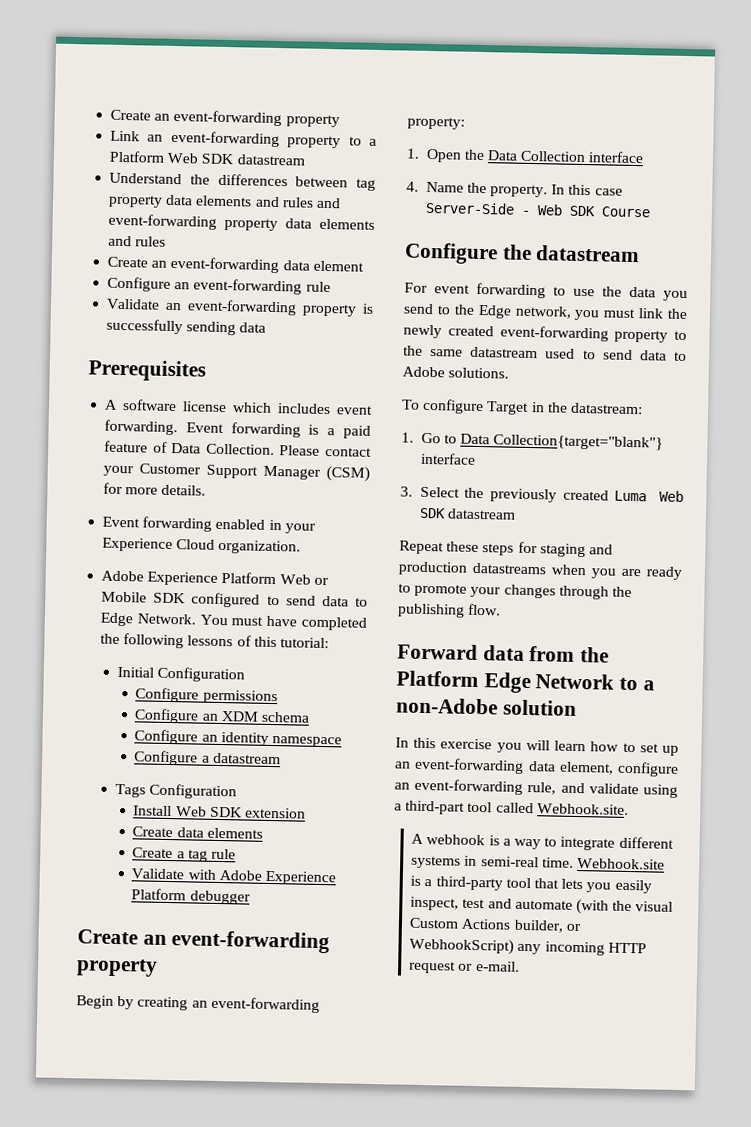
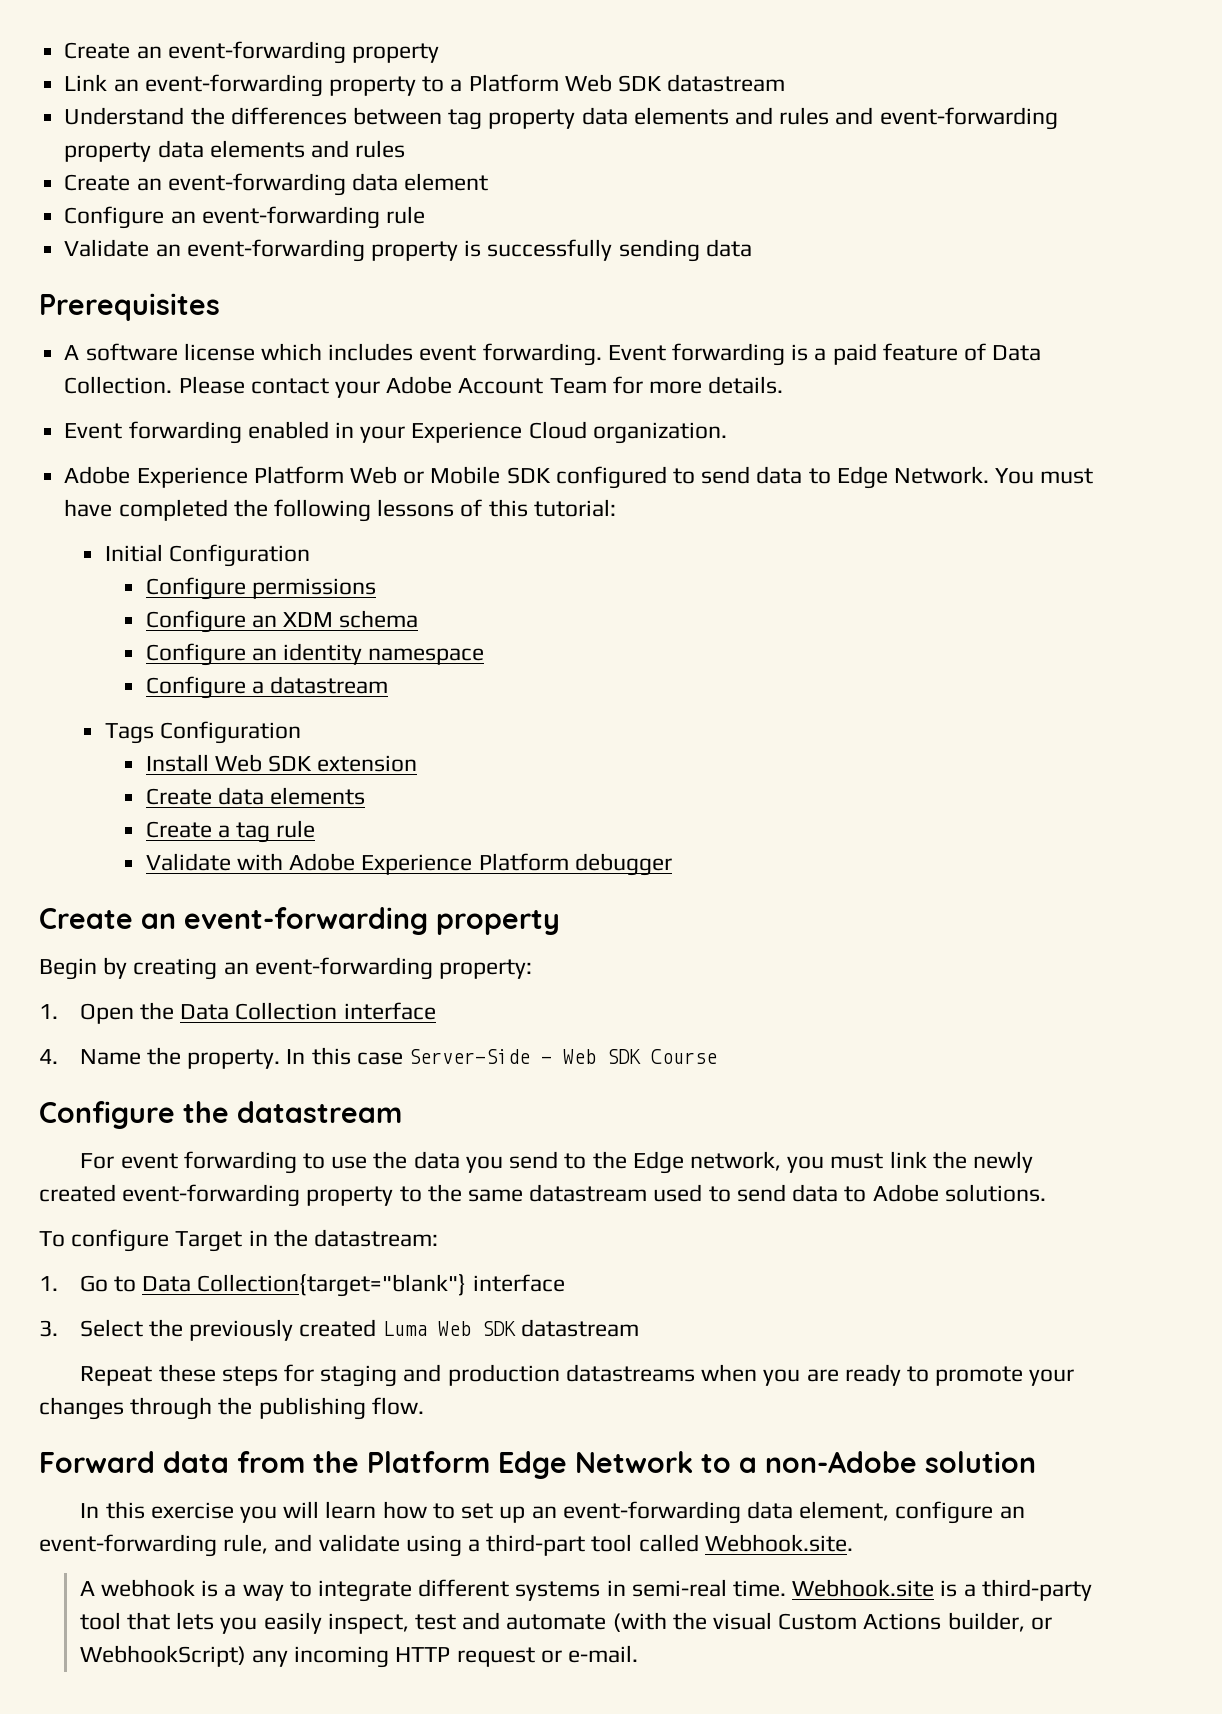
- Please contact your Customer Support Manager (CSM) for more details.
+ Please contact your Adobe Account Team for more details.

